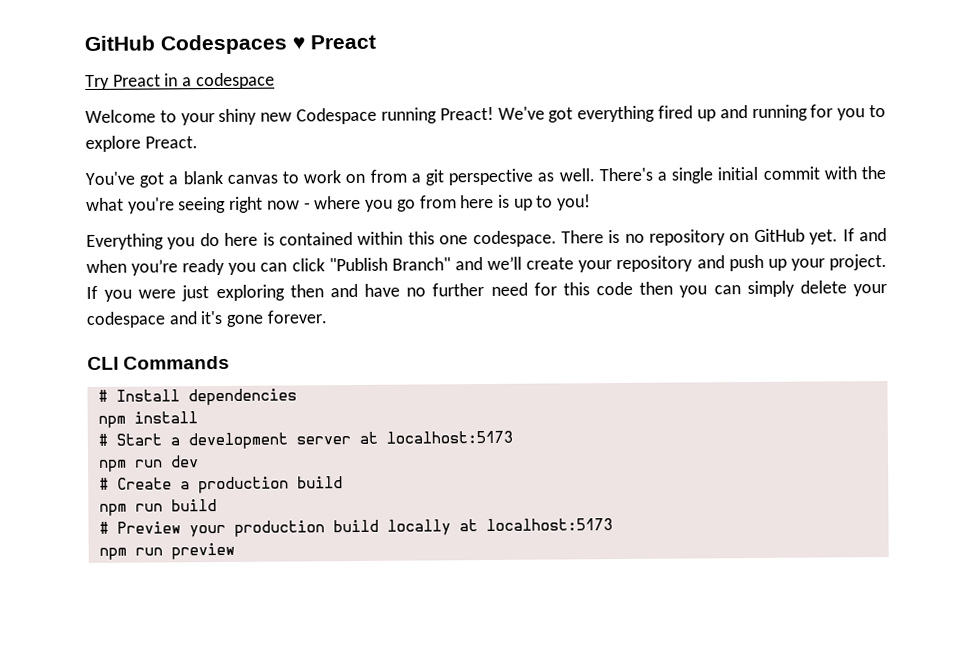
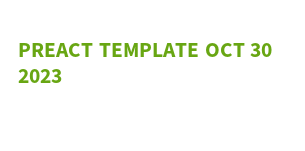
- GitHub Codespaces ♥ Preact
- Try Preact in a codespace
- Welcome to your shiny new Codespace running Preact! We've got everything fired up and running for you to explore Preact.
- You've got a blank canvas to work on from a git perspective as well. There's a single initial commit with the what you're seeing right now - where you go from here is up to you!
- Everything you do here is contained within this one codespace. There is no repository on GitHub yet. If and when you’re ready you can click "Publish Branch" and we’ll create your repository and push up your project. If you were just exploring then and have no further need for this code then you can simply delete your codespace and it's gone forever.
- CLI Commands
- # Install dependencies
- npm install
- # Start a development server at localhost:5173
- npm run dev
- # Create a production build
- npm run build
- # Preview your production build locally at localhost:5173
- npm run preview
+ PREACT TEMPLATE OCT 30 2023

